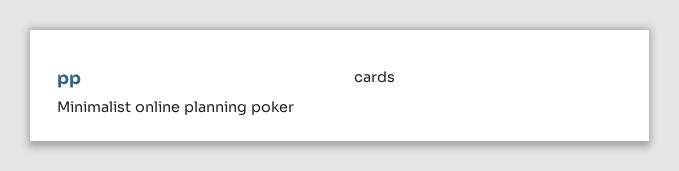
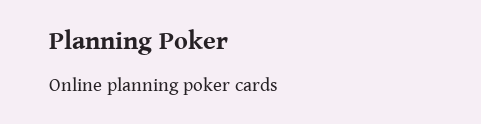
- pp
- Minimalist online planning poker cards
+ Planning Poker
+ Online planning poker cards

